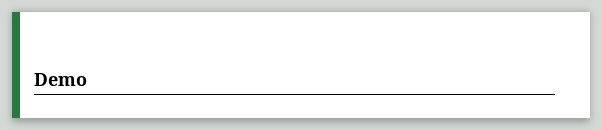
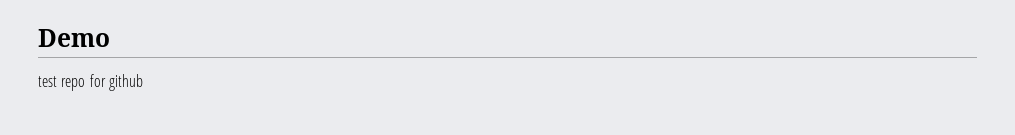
+ test repo for github

